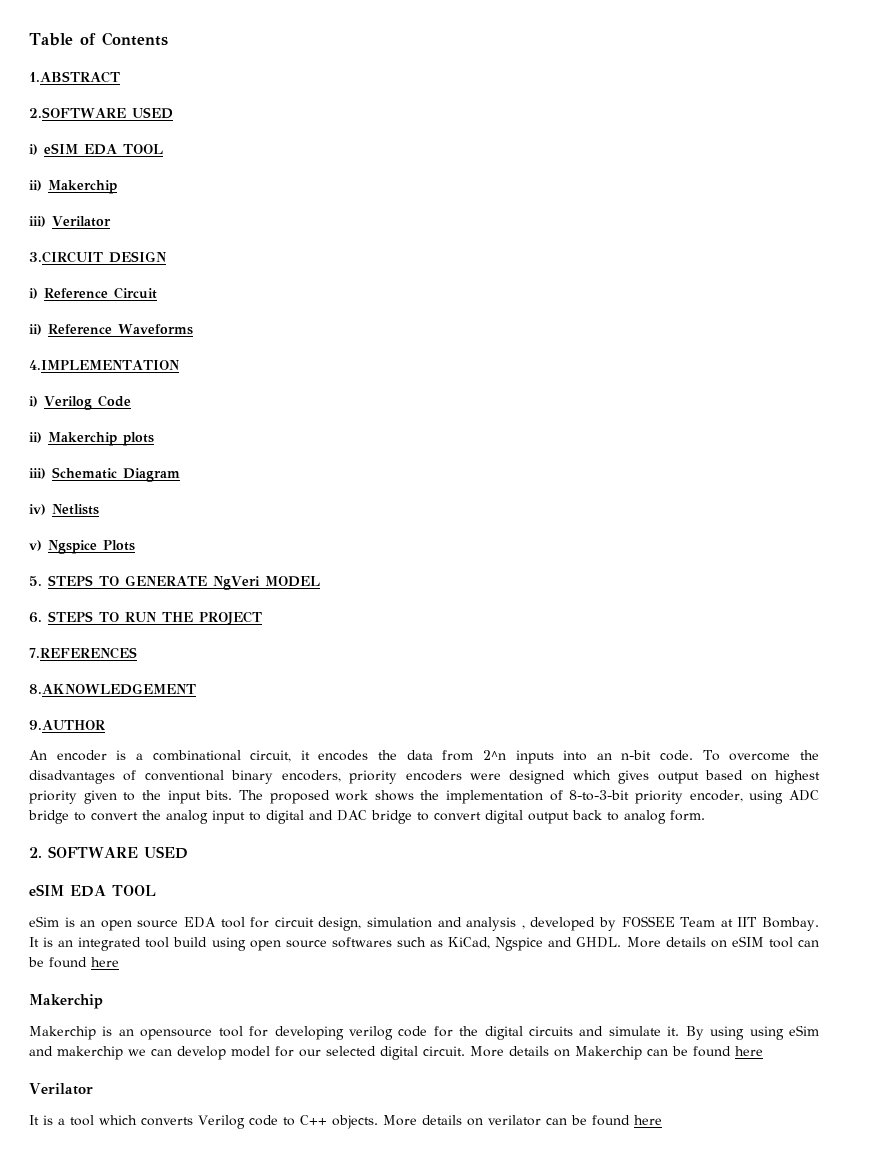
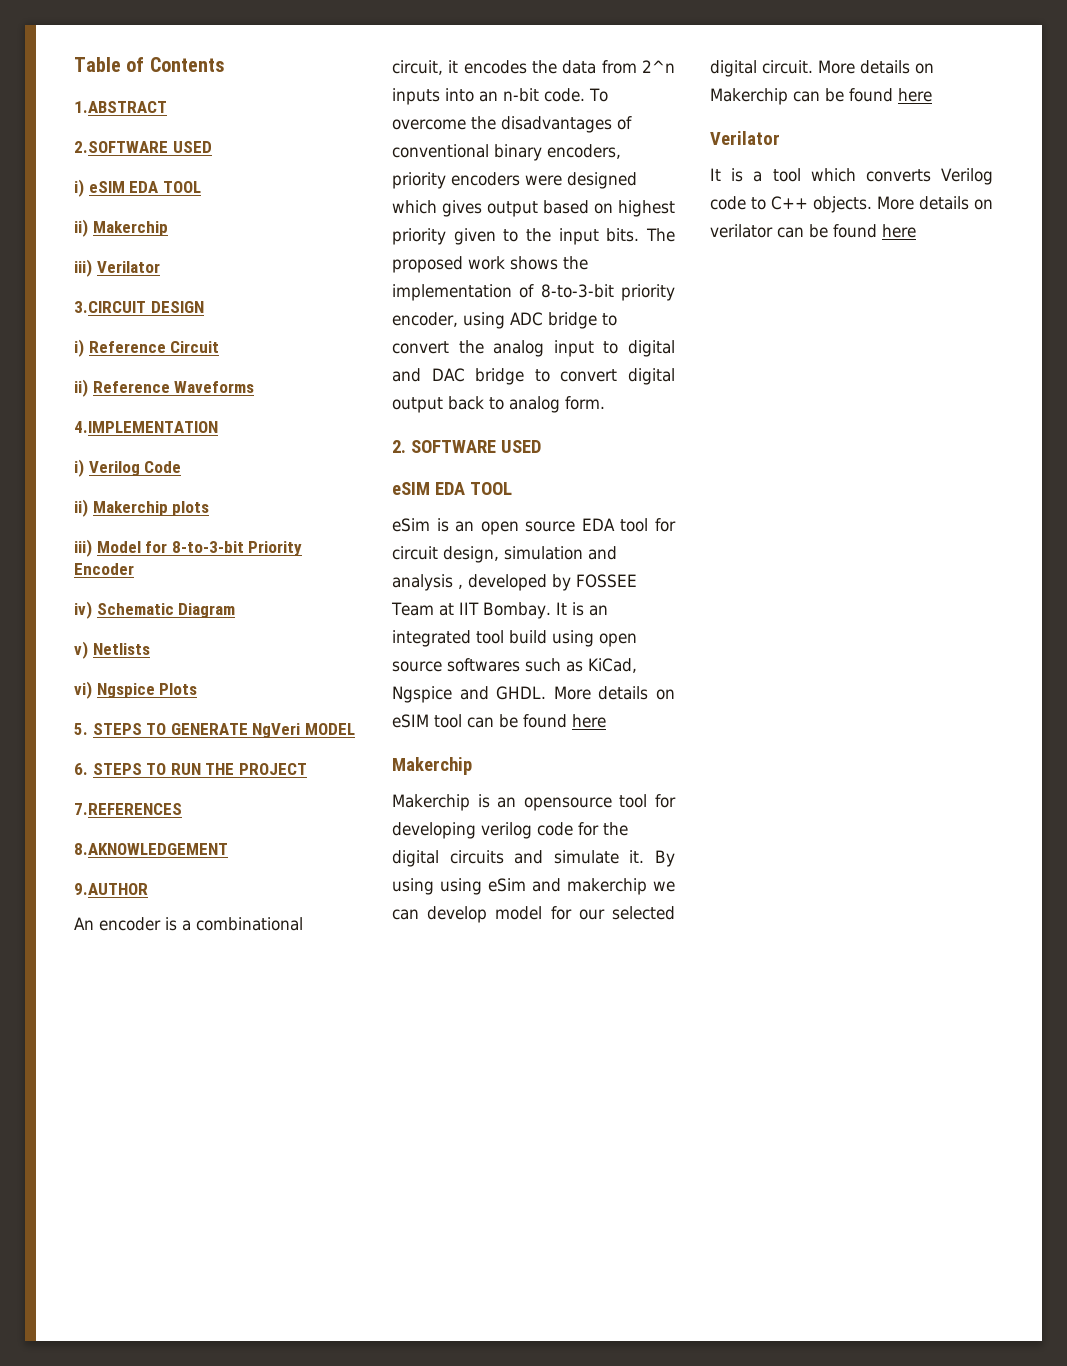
- iii) Schematic Diagram
+ iii) Model for 8-to-3-bit Priority Encoder
+ iv) Schematic Diagram
- iv) Netlists
+ v) Netlists
- v) Ngspice Plots
+ vi) Ngspice Plots

